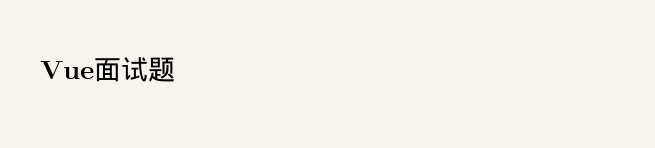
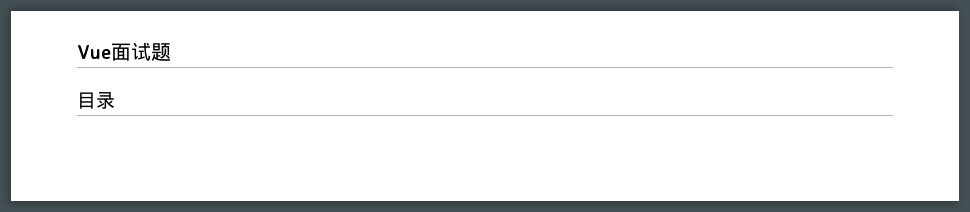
+ 目录

